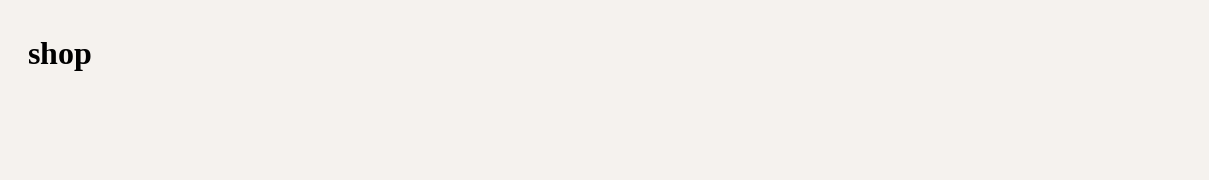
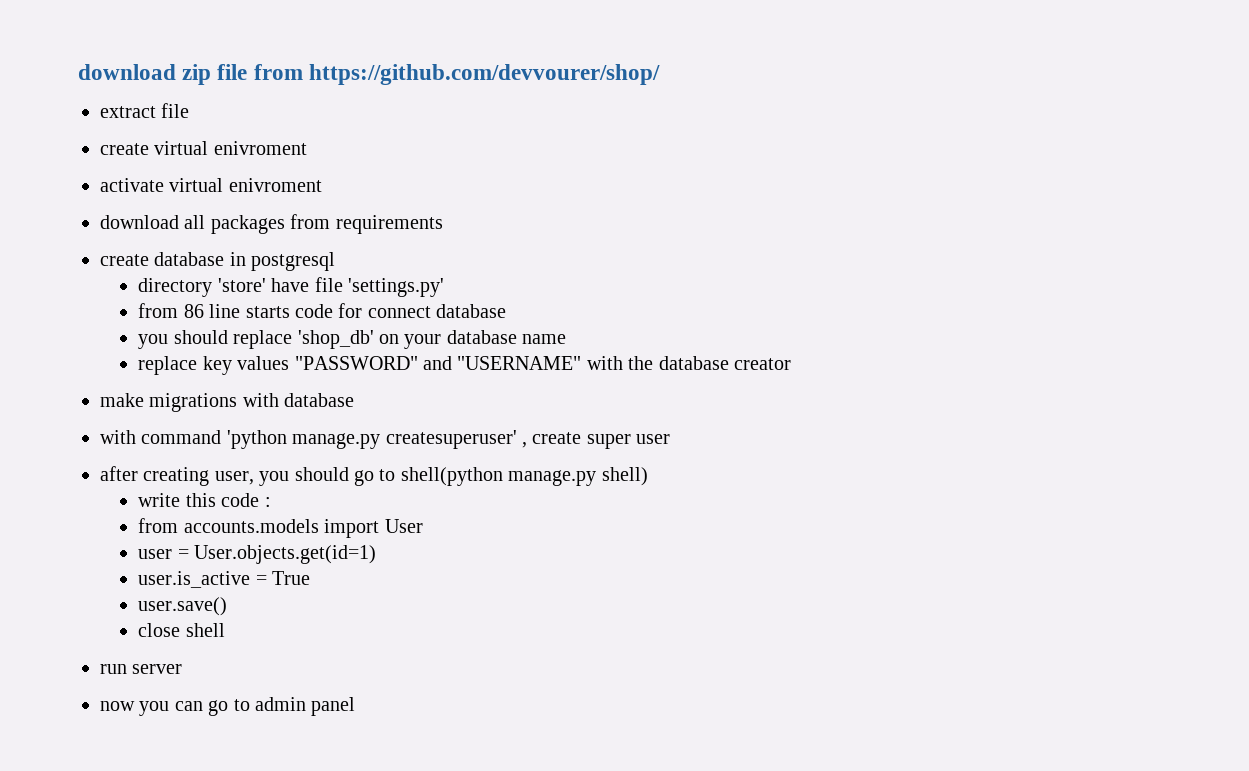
- shop
+ download zip file from https://github.com/devvourer/shop/
+ extract file
+ create virtual enivroment
+ activate virtual enivroment
+ download all packages from requirements
+ create database in postgresql
+ directory 'store' have file 'settings.py'
+ from 86 line starts code for connect database
+ you should replace 'shop_db' on your database name
+ replace key values "PASSWORD" and "USERNAME" with the database creator
+ make migrations with database
+ with command 'python manage.py createsuperuser' , create super user
+ after creating user, you should go to shell(python manage.py shell)
+ write this code :
+ from accounts.models import User
+ user = User.objects.get(id=1)
+ user.is_active = True
+ user.save()
+ close shell
+ run server
+ now you can go to admin panel

